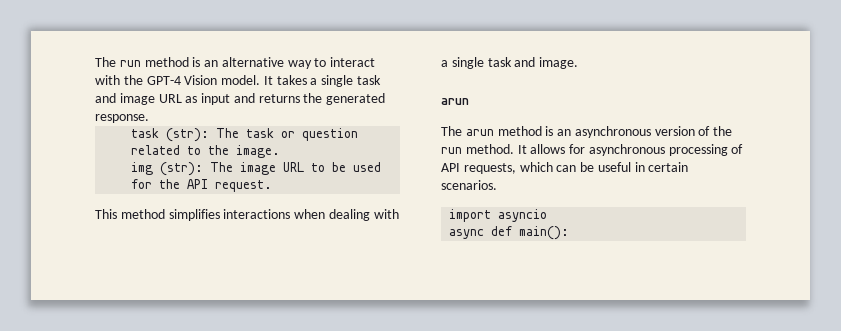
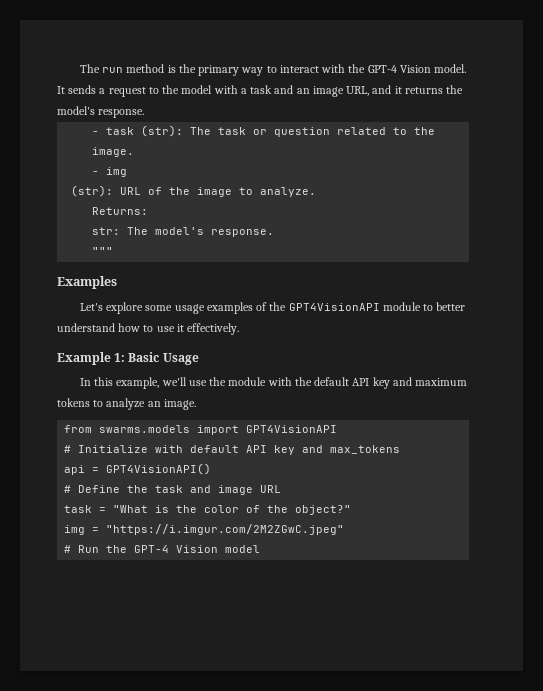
- The run method is an alternative way to interact with the GPT-4 Vision model.
+ The run method is the primary way to interact with the GPT-4 Vision model.
- It takes a single task and image URL as input and returns the generated response.
- task (str): The task or question related to the image.
+ It sends a request to the model with a task and an image URL, and it returns the model's response.
+ - task (str): The task or question related to the image.
- img (str): The image URL to be used for the API request.
- This method simplifies interactions when dealing with a single task and image.
- arun
- The arun method is an asynchronous version of the run method. It allows for asynchronous processing of API requests, which can be useful in certain scenarios.
- import asyncio
- async def main():
+ - img
+ (str): URL of the image to analyze.
+ Returns:
+ str: The model's response.
+ """
+ Examples
+ Let's explore some usage examples of the GPT4VisionAPI module to better understand how to use it effectively.
+ Example 1: Basic Usage
+ In this example, we'll use the module with the default API key and maximum tokens to analyze an image.
+ from swarms.models import GPT4VisionAPI
+ # Initialize with default API key and max_tokens
+ api = GPT4VisionAPI()
+ # Define the task and image URL
+ task = "What is the color of the object?"
+ img = "https://i.imgur.com/2M2ZGwC.jpeg"
+ # Run the GPT-4 Vision model

